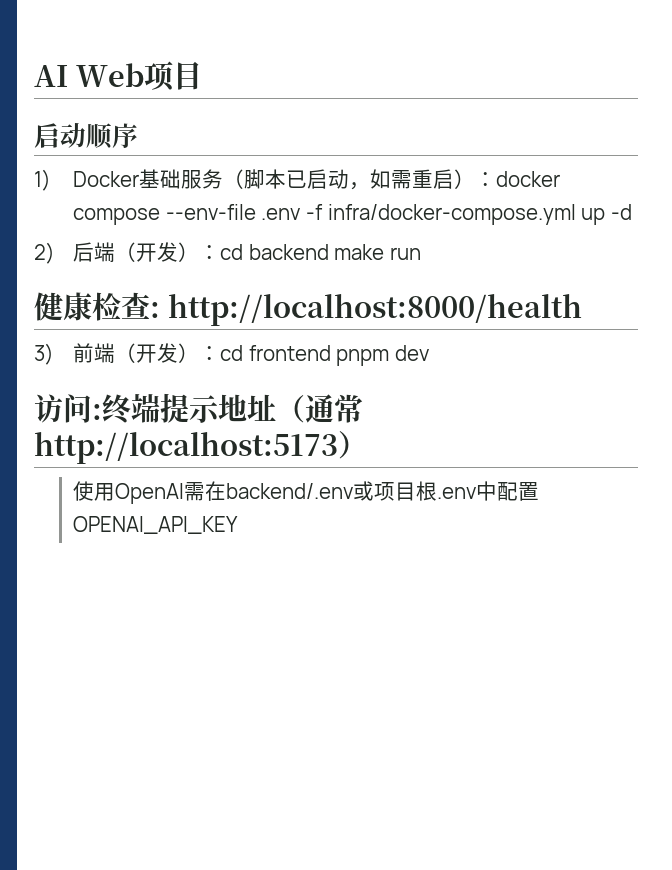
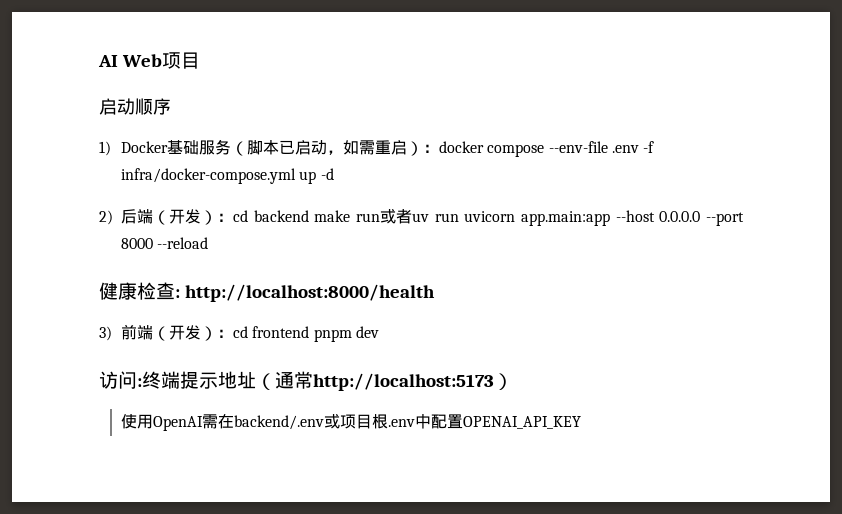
- 2)后端（开发）：cd backend make run
+ 2)后端（开发）：cd backend make run或者uv run uvicorn app.main:app --host 0.0.0.0 --port 8000 --reload

